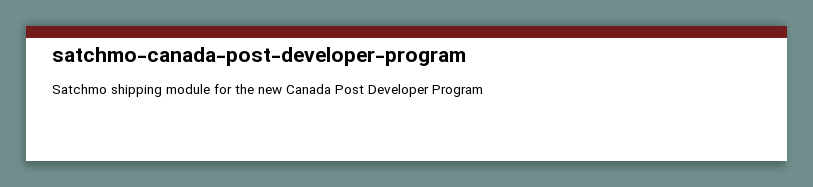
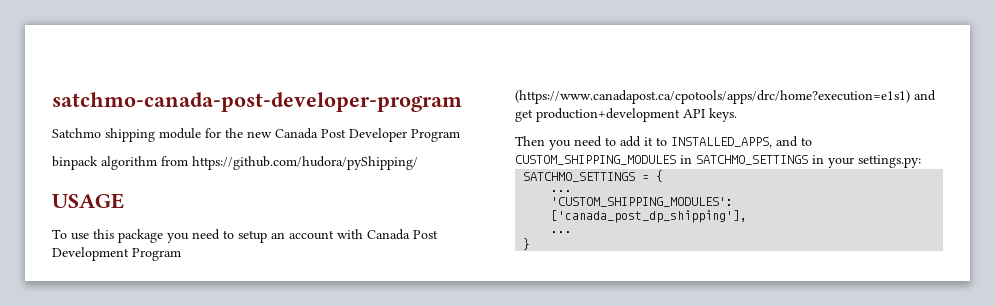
+ binpack algorithm from https://github.com/hudora/pyShipping/
+ USAGE
+ To use this package you need to setup an account with Canada Post Development Program (https://www.canadapost.ca/cpotools/apps/drc/home?execution=e1s1) and get production+development API keys.
+ Then you need to add it to INSTALLED_APPS, and to CUSTOM_SHIPPING_MODULES in SATCHMO_SETTINGS in your settings.py:
+ SATCHMO_SETTINGS = {
+ ...
+ 'CUSTOM_SHIPPING_MODULES': ['canada_post_dp_shipping'],
+ ...
+ }

